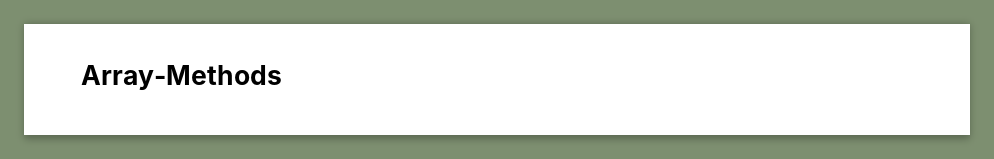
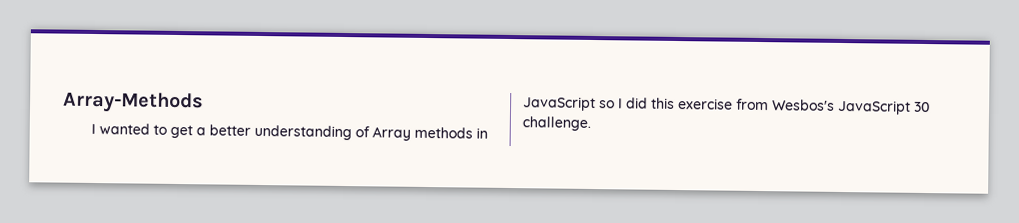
+ I wanted to get a better understanding of Array methods in JavaScript so I did this exercise from Wesbos's JavaScript 30 challenge.

